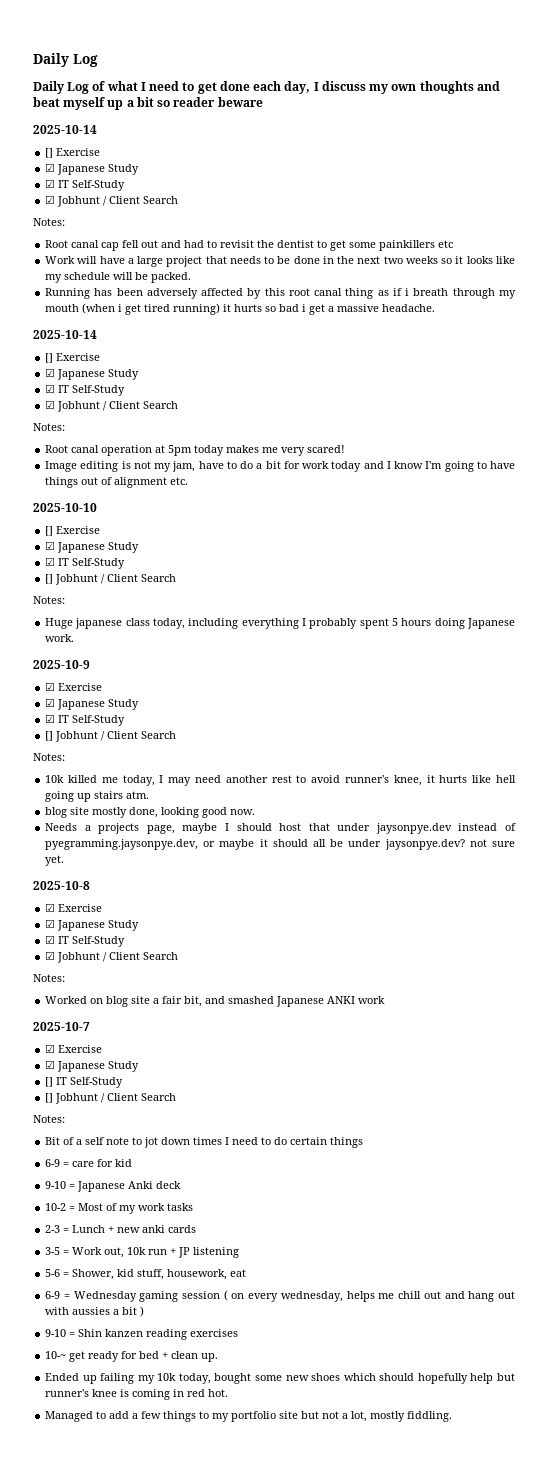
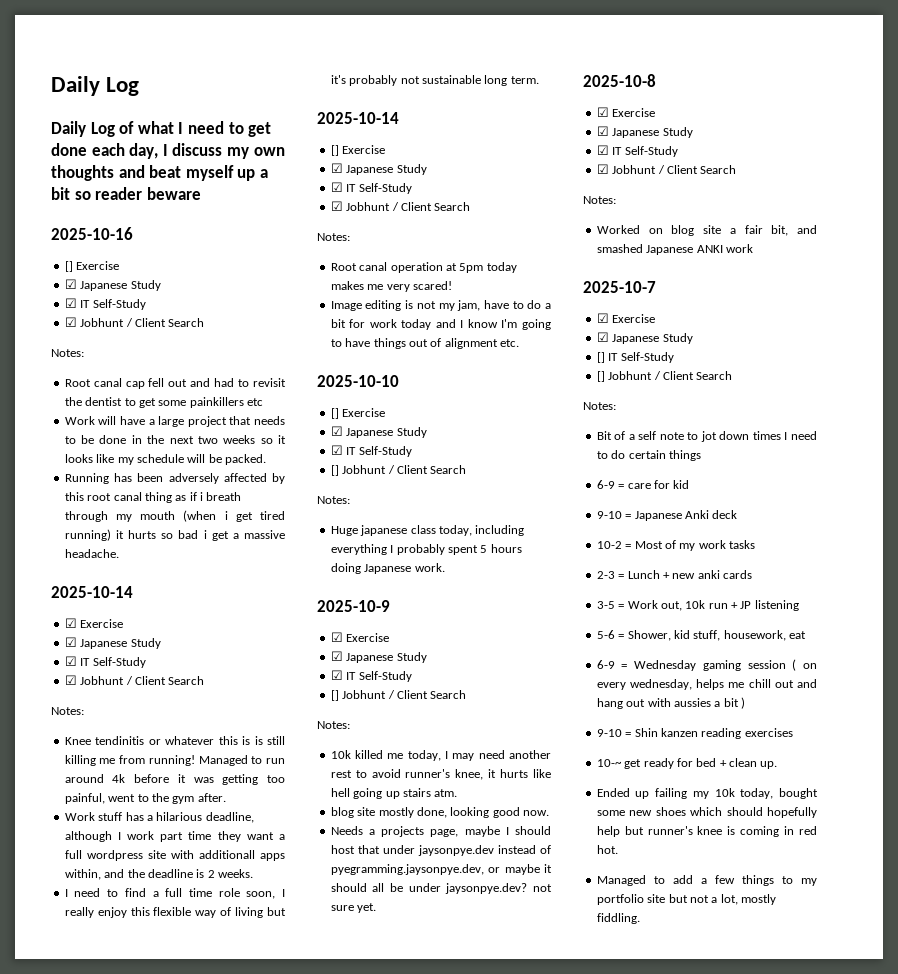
  Daily Log of what I need to get done each day, I discuss my own thoughts and beat myself up a bit so reader beware
- 2025-10-14
+ 2025-10-16
  Running has been adversely affected by this root canal thing as if i breath through my mouth (when i get tired running) it hurts so bad i get a massive headache.
+ 2025-10-14
+ ☑ Exercise
+ ☑ Japanese Study
+ ☑ IT Self-Study
+ ☑ Jobhunt / Client Search
+ Notes:
+ Knee tendinitis or whatever this is is still killing me from running! Managed to run around 4k before it was getting too painful, went to the gym after.
+ Work stuff has a hilarious deadline, although I work part time they want a full wordpress site with additionall apps within, and the deadline is 2 weeks.
+ I need to find a full time role soon, I really enjoy this flexible way of living but it's probably not sustainable long term.

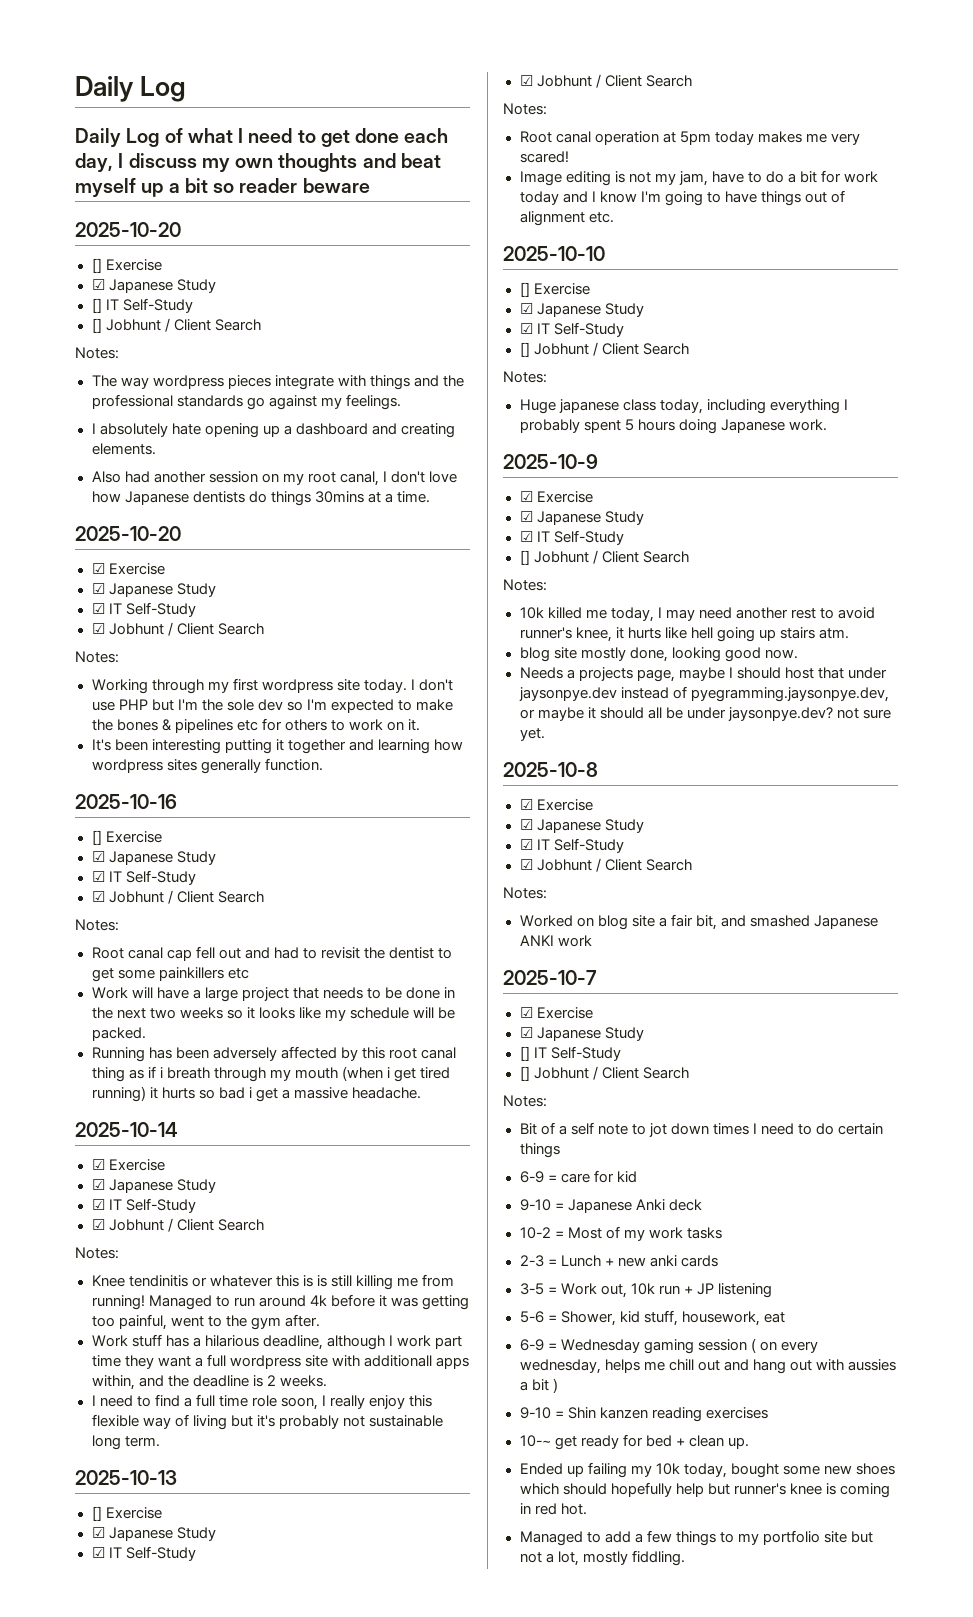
  Daily Log of what I need to get done each day, I discuss my own thoughts and beat myself up a bit so reader beware
+ 2025-10-20
+ [] Exercise
+ ☑ Japanese Study
+ [] IT Self-Study
+ [] Jobhunt / Client Search
+ Notes:
+ The way wordpress pieces integrate with things and the professional standards go against my feelings.
+ I absolutely hate opening up a dashboard and creating elements.
+ Also had another session on my root canal, I don't love how Japanese dentists do things 30mins at a time.
+ 2025-10-20
+ ☑ Exercise
+ ☑ Japanese Study
+ ☑ IT Self-Study
+ ☑ Jobhunt / Client Search
+ Notes:
+ Working through my first wordpress site today. I don't use PHP but I'm the sole dev so I'm expected to make the bones & pipelines etc for others to work on it.
+ It's been interesting putting it together and learning how wordpress sites generally function.
  I need to find a full time role soon, I really enjoy this flexible way of living but it's probably not sustainable long term.
- 2025-10-14
+ 2025-10-13

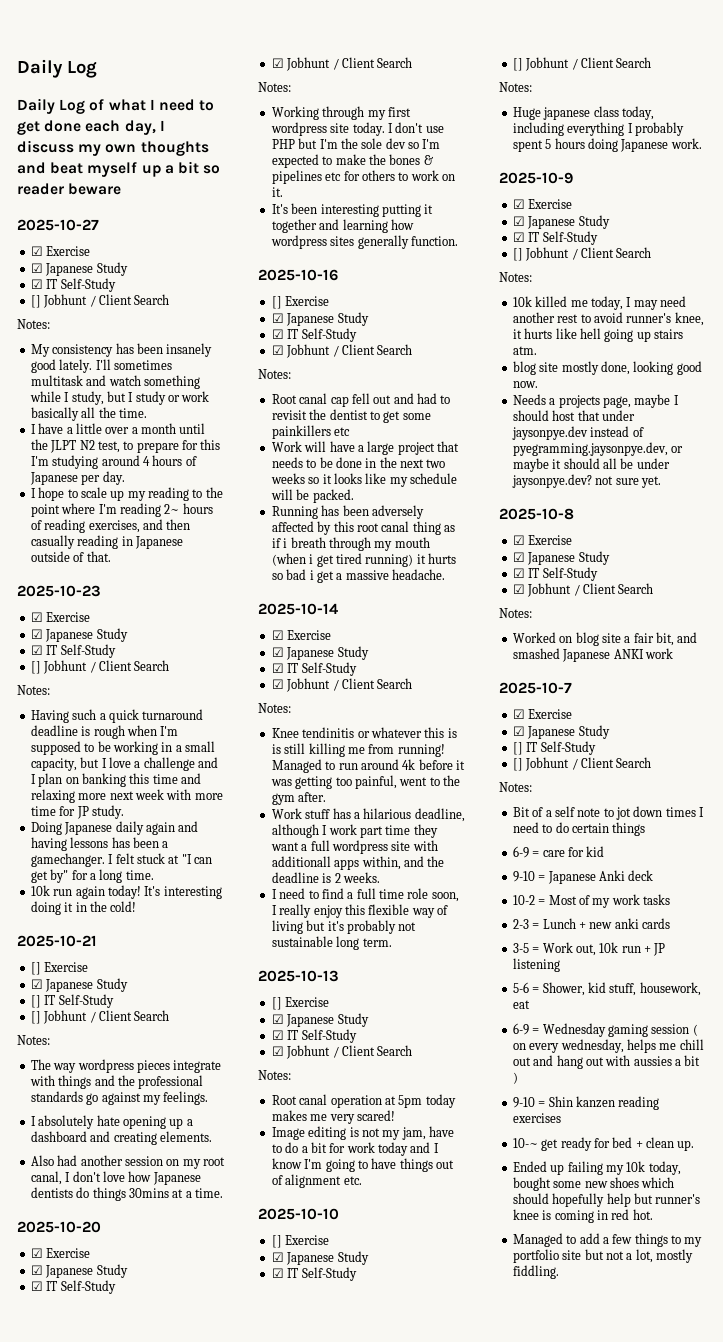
  Daily Log of what I need to get done each day, I discuss my own thoughts and beat myself up a bit so reader beware
- 2025-10-20
+ 2025-10-27
+ ☑ Exercise
+ ☑ Japanese Study
+ ☑ IT Self-Study
+ [] Jobhunt / Client Search
+ Notes:
+ My consistency has been insanely good lately. I'll sometimes multitask and watch something while I study, but I study or work basically all the time.
+ I have a little over a month until the JLPT N2 test, to prepare for this I'm studying around 4 hours of Japanese per day.
+ I hope to scale up my reading to the point where I'm reading 2~ hours of reading exercises, and then casually reading in Japanese outside of that.
+ 2025-10-23
+ ☑ Exercise
+ ☑ Japanese Study
+ ☑ IT Self-Study
+ [] Jobhunt / Client Search
+ Notes:
+ Having such a quick turnaround deadline is rough when I'm supposed to be working in a small capacity, but I love a challenge and I plan on banking this time and relaxing more next week with more time for JP study.
+ Doing Japanese daily again and having lessons has been a gamechanger. I felt stuck at "I can get by" for a long time.
+ 10k run again today! It's interesting doing it in the cold!
+ 2025-10-21

